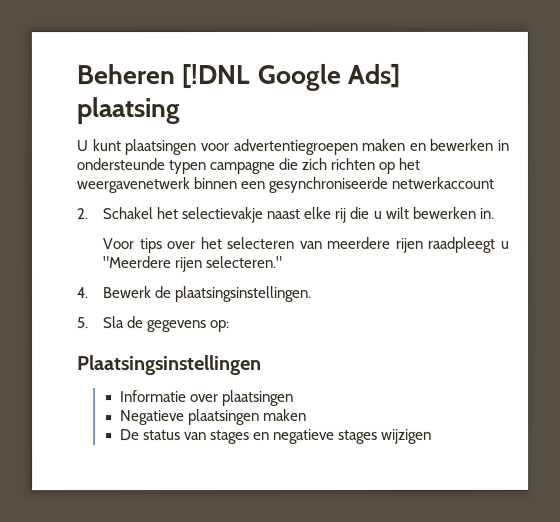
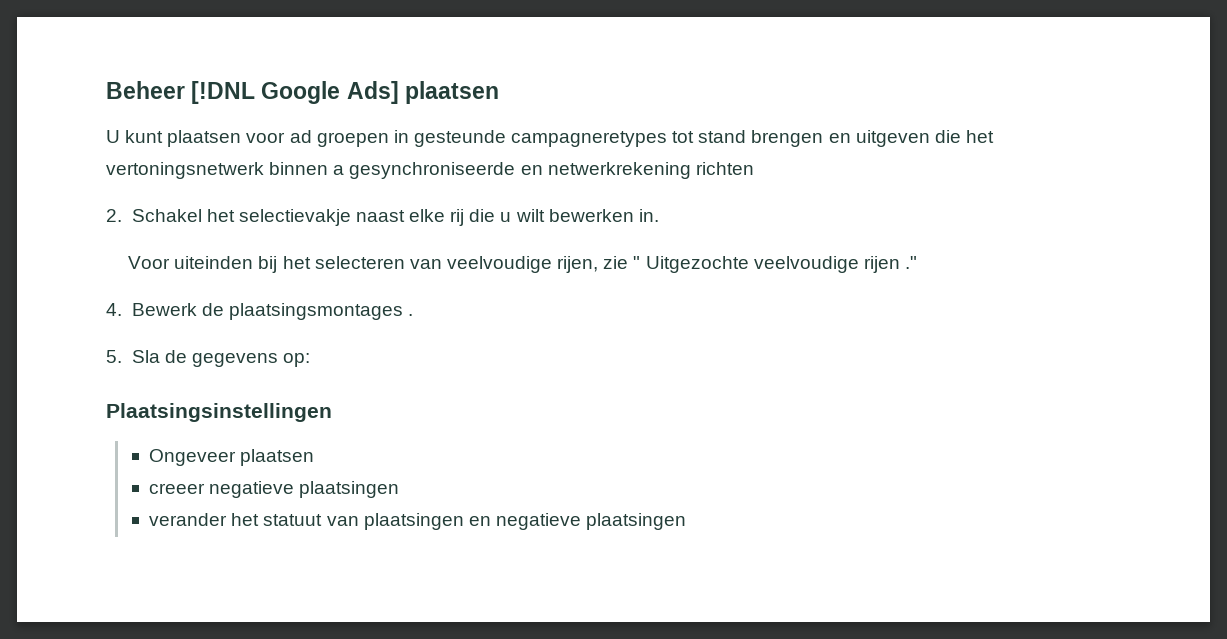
- Beheren [!DNL Google Ads] plaatsing
+ Beheer [!DNL Google Ads] plaatsen
- U kunt plaatsingen voor advertentiegroepen maken en bewerken in ondersteunde typen campagne die zich richten op het weergavenetwerk binnen een gesynchroniseerde netwerkaccount
+ U kunt plaatsen voor ad groepen in gesteunde campagneretypes tot stand brengen en uitgeven die het vertoningsnetwerk binnen a gesynchroniseerde en netwerkrekening richten
- Voor tips over het selecteren van meerdere rijen raadpleegt u "Meerdere rijen selecteren."
+ Voor uiteinden bij het selecteren van veelvoudige rijen, zie " Uitgezochte veelvoudige rijen ."
- 4. Bewerk de plaatsingsinstellingen.
+ 4. Bewerk de plaatsingsmontages .
- Informatie over plaatsingen
- Negatieve plaatsingen maken
- De status van stages en negatieve stages wijzigen
+ Ongeveer plaatsen
+ creeer negatieve plaatsingen
+ verander het statuut van plaatsingen en negatieve plaatsingen

